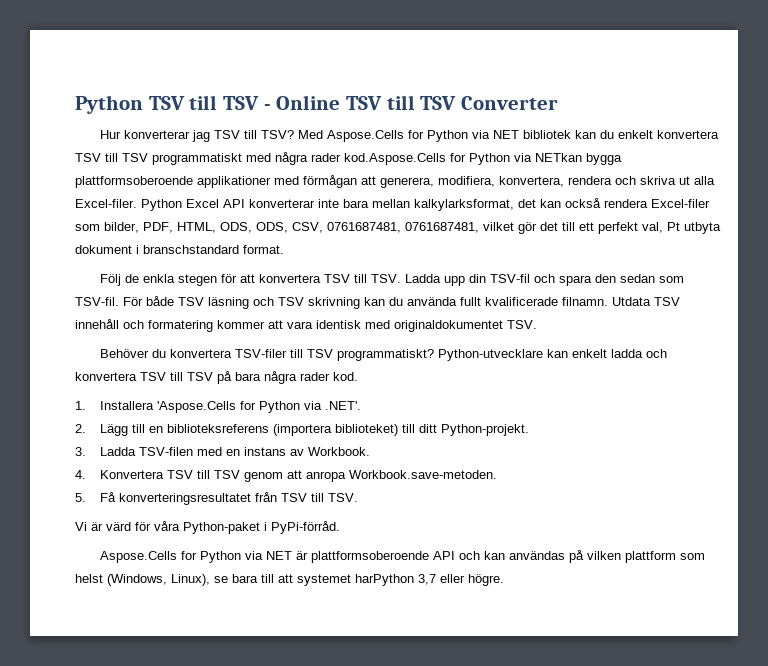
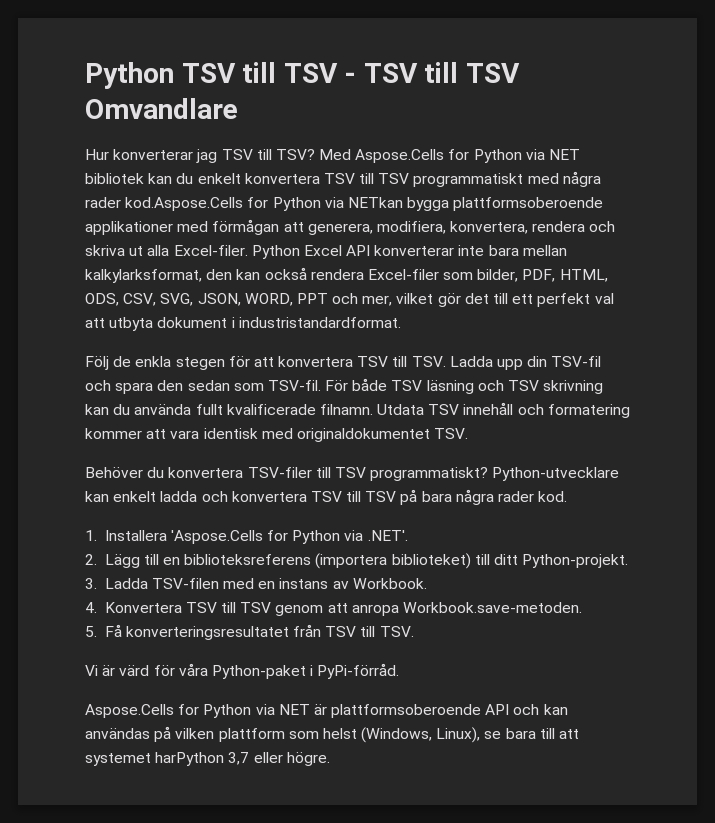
- Python TSV till TSV - Online TSV till TSV Converter
+ Python TSV till TSV - TSV till TSV Omvandlare
- Python Excel API konverterar inte bara mellan kalkylarksformat, det kan också rendera Excel-filer som bilder, PDF, HTML, ODS, ODS, CSV, 0761687481, 0761687481, vilket gör det till ett perfekt val, Pt utbyta dokument i branschstandard format.
+ Python Excel API konverterar inte bara mellan kalkylarksformat, den kan också rendera Excel-filer som bilder, PDF, HTML, ODS, CSV, SVG, JSON, WORD, PPT och mer, vilket gör det till ett perfekt val att utbyta dokument i industristandardformat.

